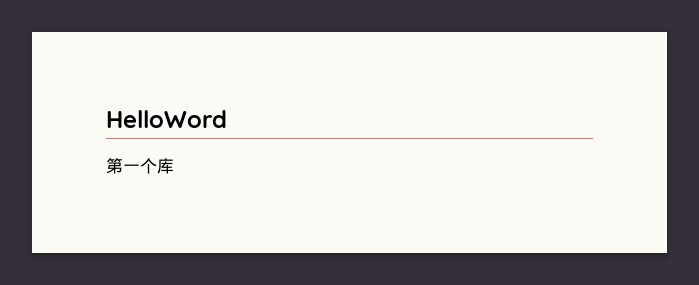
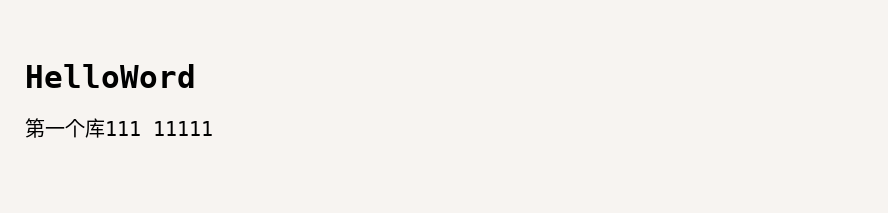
- 第一个库
+ 第一个库111 11111

